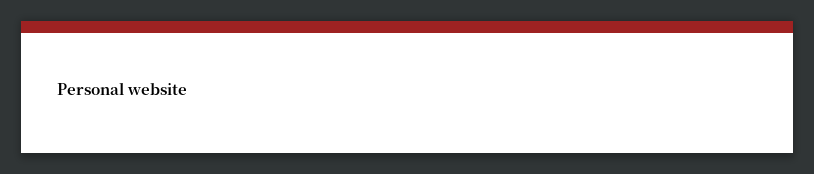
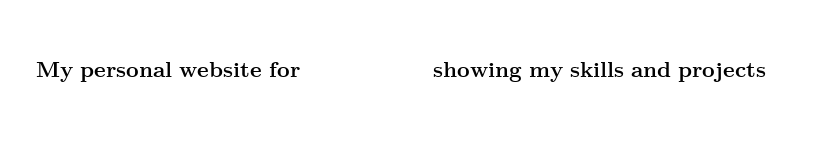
- Personal website
+ My personal website for showing my skills and projects

